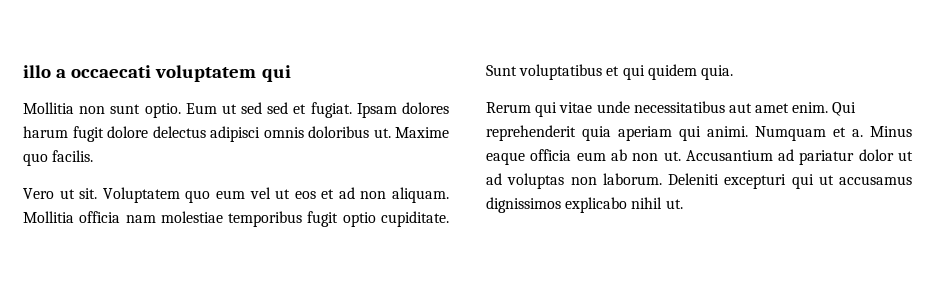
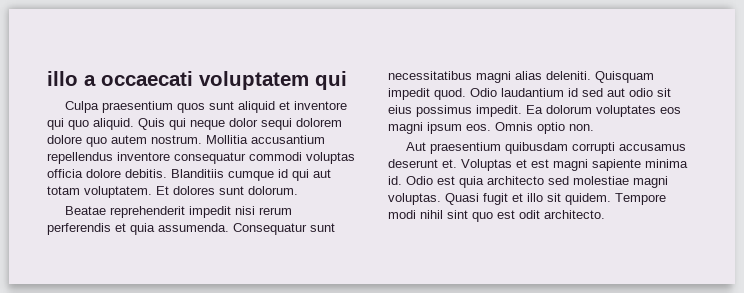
- Mollitia non sunt optio. Eum ut sed sed et fugiat. Ipsam dolores harum fugit dolore delectus adipisci omnis doloribus ut. Maxime quo facilis.
- Vero ut sit. Voluptatem quo eum vel ut eos et ad non aliquam. Mollitia officia nam molestiae temporibus fugit optio cupiditate. Sunt voluptatibus et qui quidem quia.
- Rerum qui vitae unde necessitatibus aut amet enim. Qui reprehenderit quia aperiam qui animi. Numquam et a. Minus eaque officia eum ab non ut. Accusantium ad pariatur dolor ut ad voluptas non laborum. Deleniti excepturi qui ut accusamus dignissimos explicabo nihil ut.
+ Culpa praesentium quos sunt aliquid et inventore qui quo aliquid. Quis qui neque dolor sequi dolorem dolore quo autem nostrum. Mollitia accusantium repellendus inventore consequatur commodi voluptas officia dolore debitis. Blanditiis cumque id qui aut totam voluptatem. Et dolores sunt dolorum.
+ Beatae reprehenderit impedit nisi rerum perferendis et quia assumenda. Consequatur sunt necessitatibus magni alias deleniti. Quisquam impedit quod. Odio laudantium id sed aut odio sit eius possimus impedit. Ea dolorum voluptates eos magni ipsum eos. Omnis optio non.
+ Aut praesentium quibusdam corrupti accusamus deserunt et. Voluptas et est magni sapiente minima id. Odio est quia architecto sed molestiae magni voluptas. Quasi fugit et illo sit quidem. Tempore modi nihil sint quo est odit architecto.

